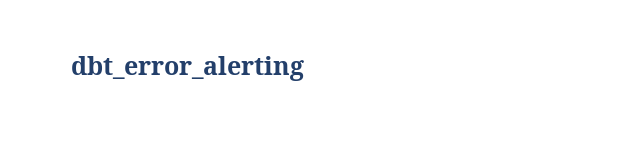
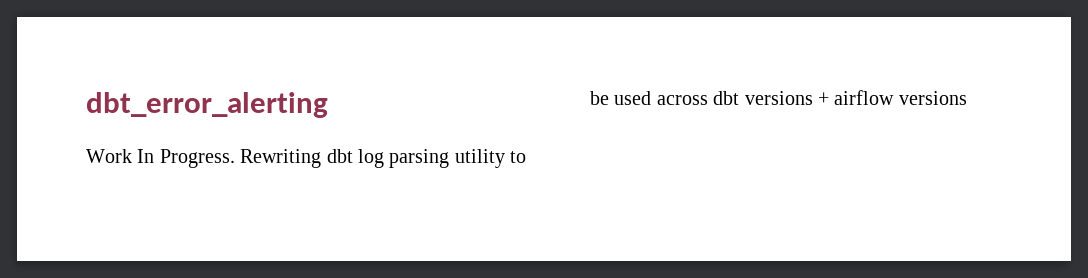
+ Work In Progress. Rewriting dbt log parsing utility to be used across dbt versions + airflow versions

